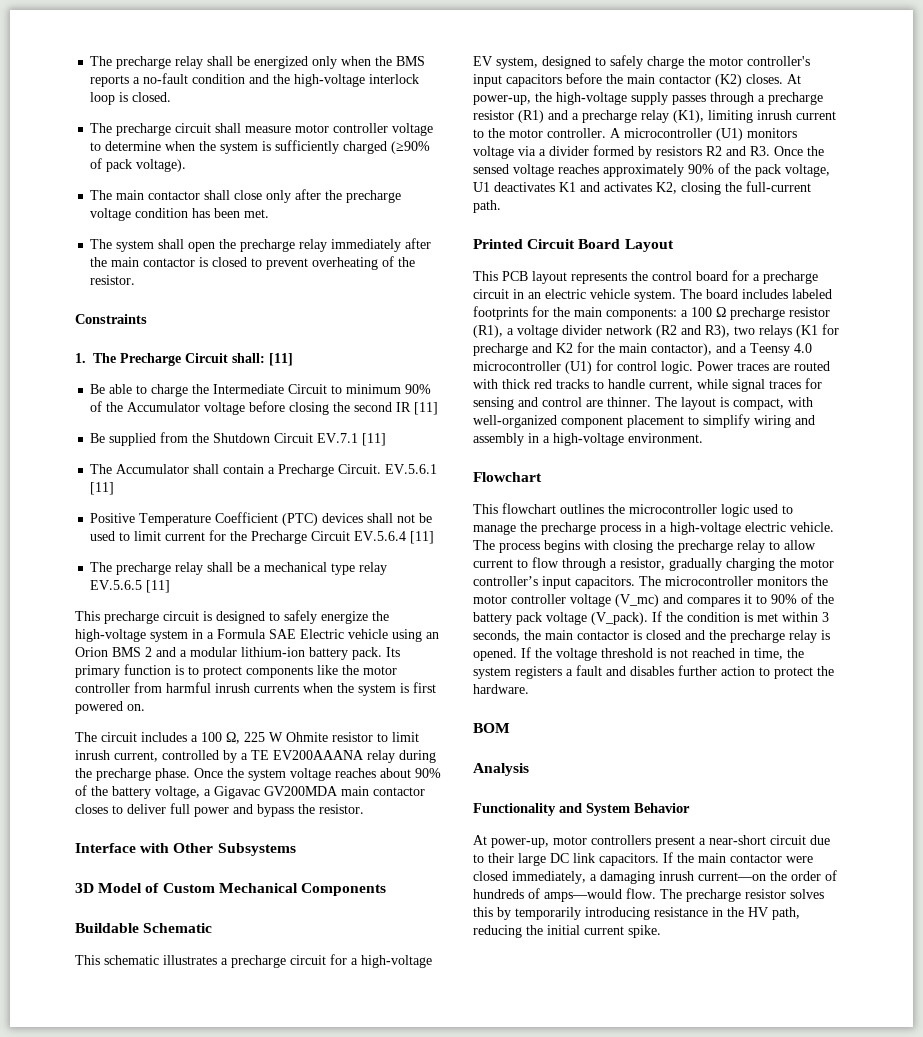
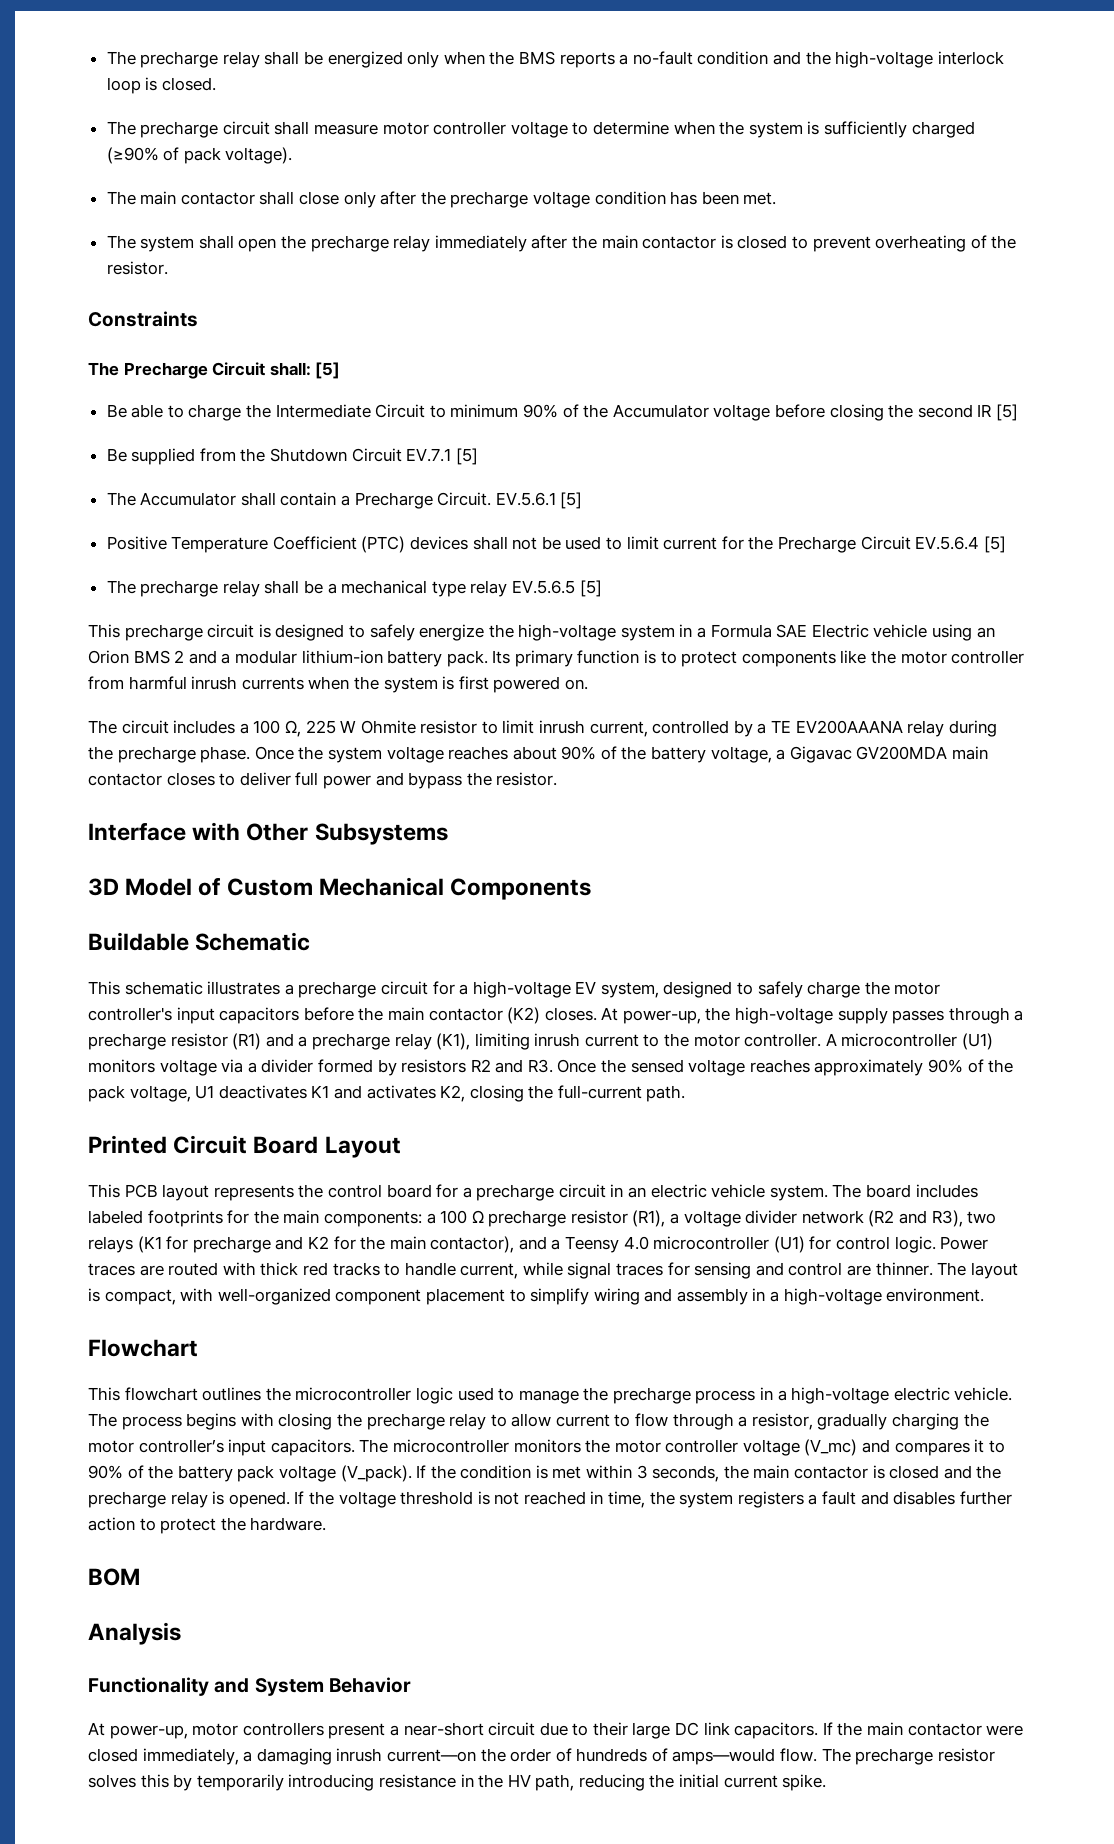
- 1. The Precharge Circuit shall: [11]
+ The Precharge Circuit shall: [5]
- Be able to charge the Intermediate Circuit to minimum 90% of the Accumulator voltage before closing the second IR [11]
+ Be able to charge the Intermediate Circuit to minimum 90% of the Accumulator voltage before closing the second IR [5]
- Be supplied from the Shutdown Circuit EV.7.1 [11]
+ Be supplied from the Shutdown Circuit EV.7.1 [5]
- EV.5.6.1 [11]
+ EV.5.6.1 [5]
- Positive Temperature Coefficient (PTC) devices shall not be used to limit current for the Precharge Circuit EV.5.6.4 [11]
+ Positive Temperature Coefficient (PTC) devices shall not be used to limit current for the Precharge Circuit EV.5.6.4 [5]
- The precharge relay shall be a mechanical type relay EV.5.6.5 [11]
+ The precharge relay shall be a mechanical type relay EV.5.6.5 [5]

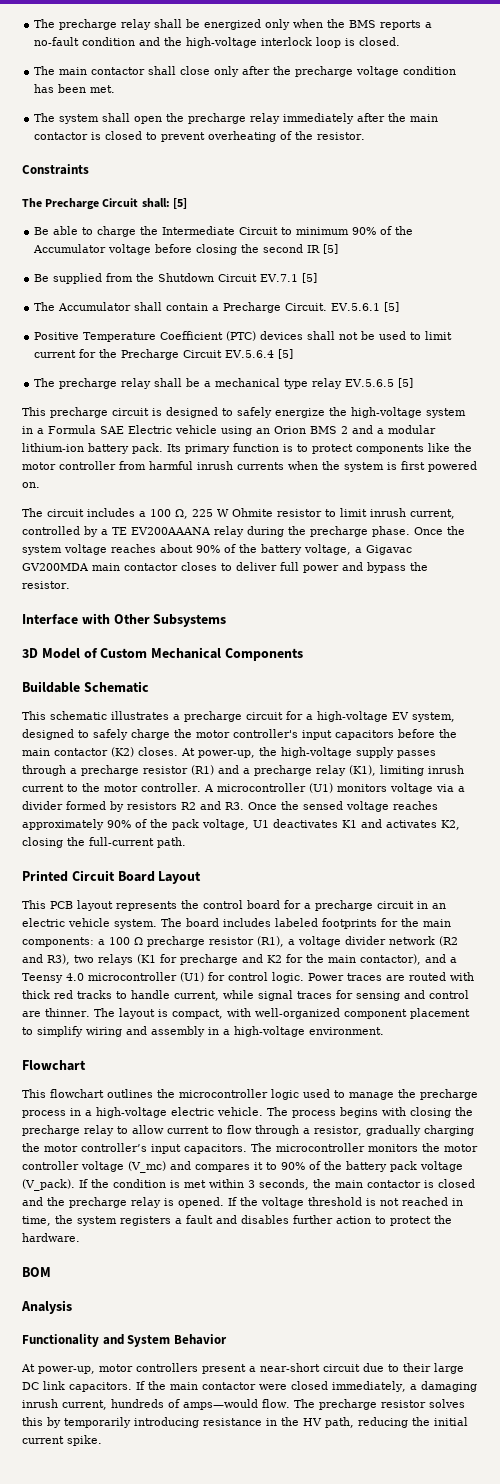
- The precharge circuit shall measure motor controller voltage to determine when the system is sufficiently charged (≥90% of pack voltage).
- If the main contactor were closed immediately, a damaging inrush current—on the order of hundreds of amps—would flow.
+ If the main contactor were closed immediately, a damaging inrush current, hundreds of amps—would flow.

